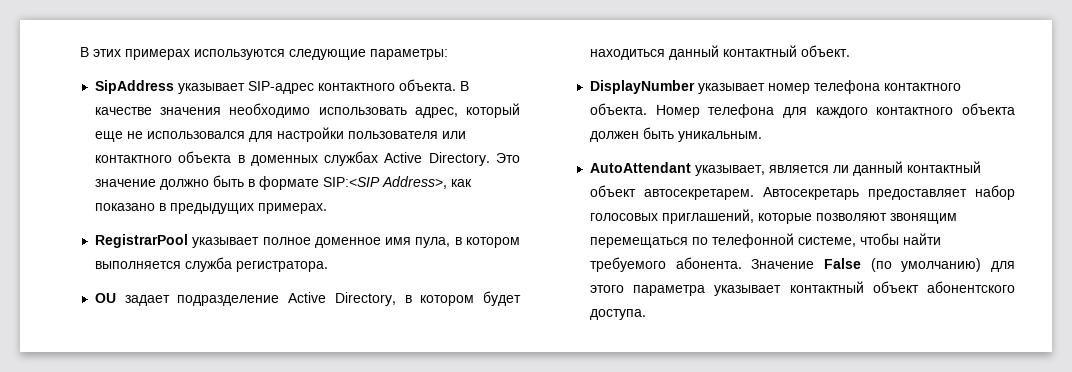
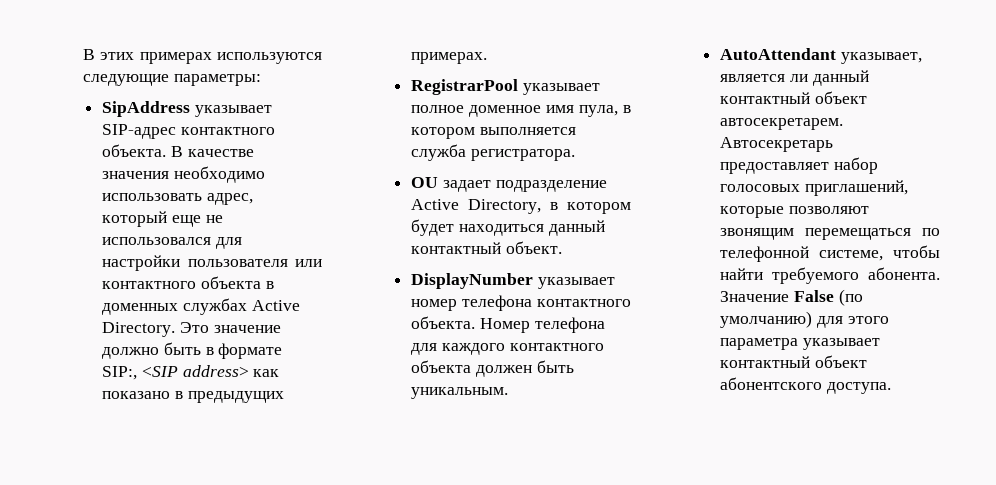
- Это значение должно быть в формате SIP:<SIP Address>, как показано в предыдущих примерах.
+ Это значение должно быть в формате SIP:, <SIP address> как показано в предыдущих примерах.

